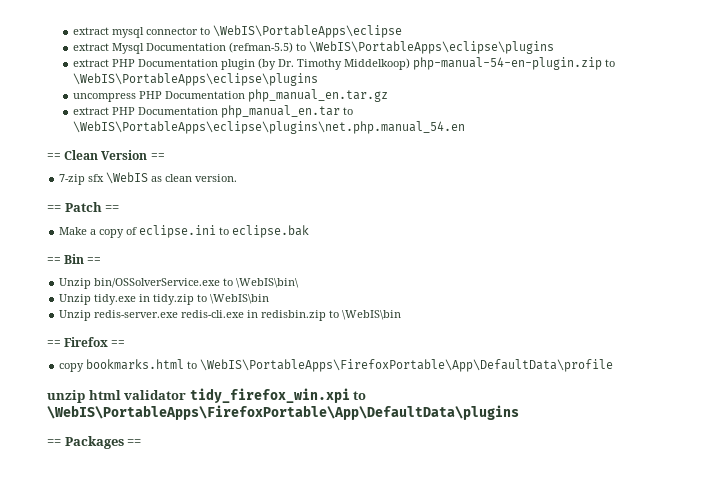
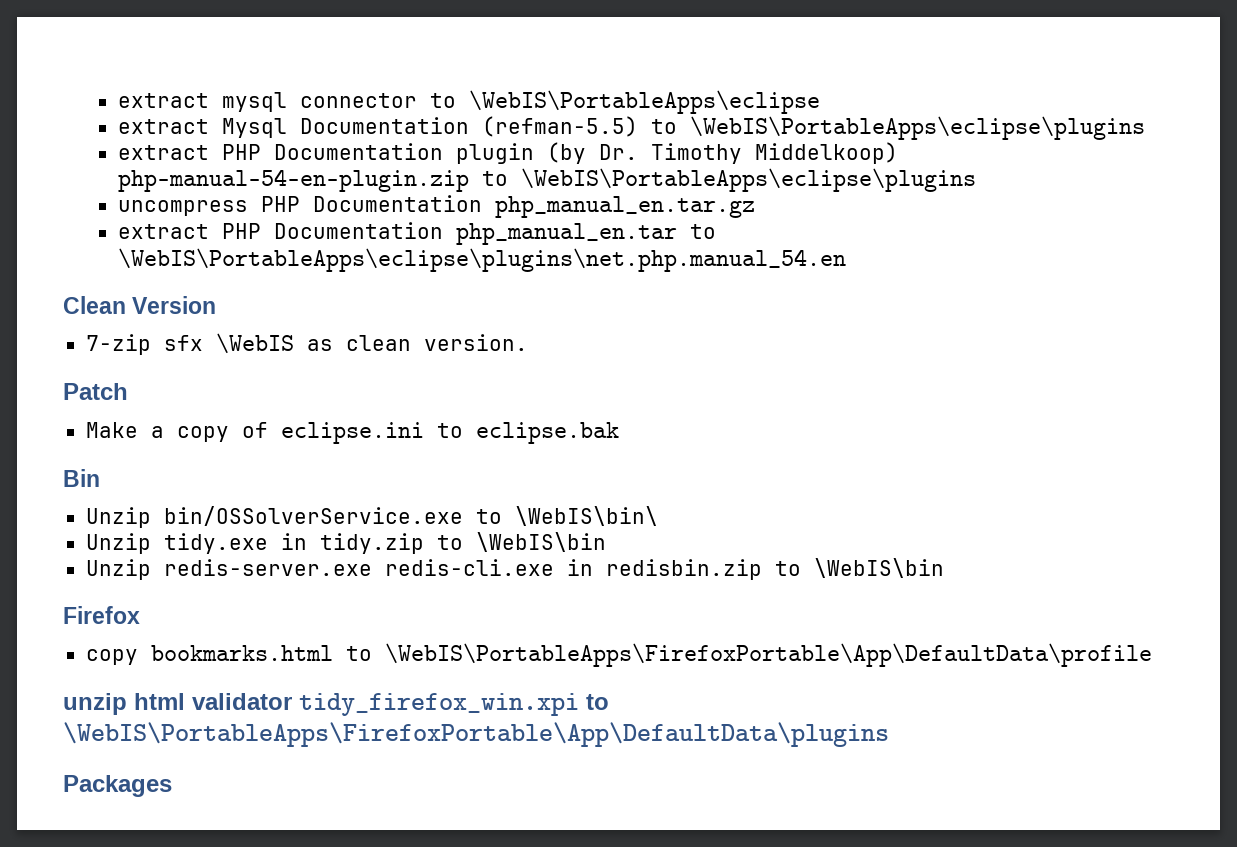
- == Clean Version ==
+ Clean Version
- == Patch ==
+ Patch
- == Bin ==
+ Bin
- == Firefox ==
+ Firefox
- == Packages ==
+ Packages

